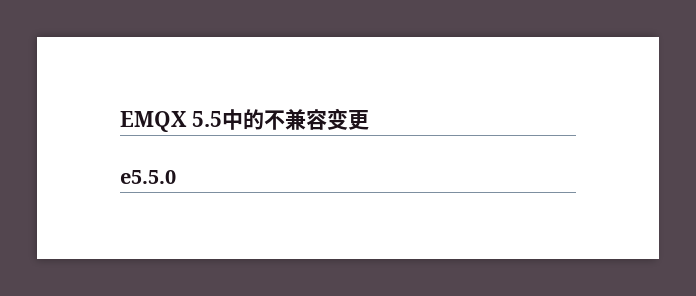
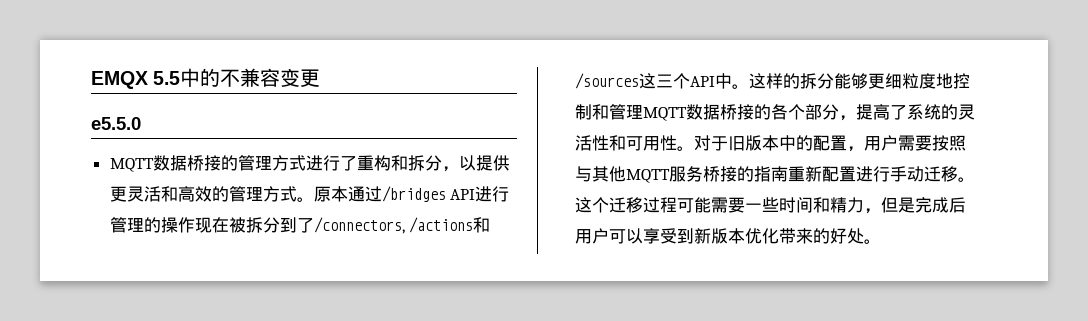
+ MQTT数据桥接的管理方式进行了重构和拆分，以提供更灵活和高效的管理方式。原本通过/bridges API进行管理的操作现在被拆分到了/connectors, /actions和/sources这三个API中。这样的拆分能够更细粒度地控制和管理MQTT数据桥接的各个部分，提高了系统的灵活性和可用性。对于旧版本中的配置，用户需要按照与其他MQTT服务桥接的指南重新配置进行手动迁移。这个迁移过程可能需要一些时间和精力，但是完成后用户可以享受到新版本优化带来的好处。

